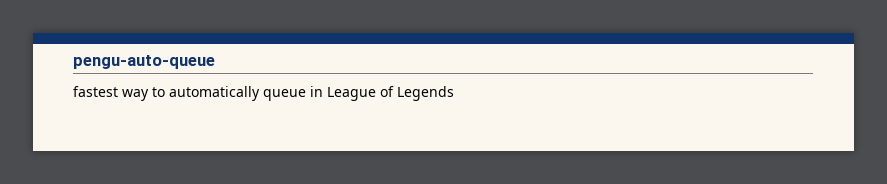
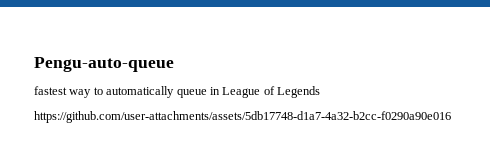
- pengu-auto-queue
+ Pengu-auto-queue
+ https://github.com/user-attachments/assets/5db17748-d1a7-4a32-b2cc-f0290a90e016

